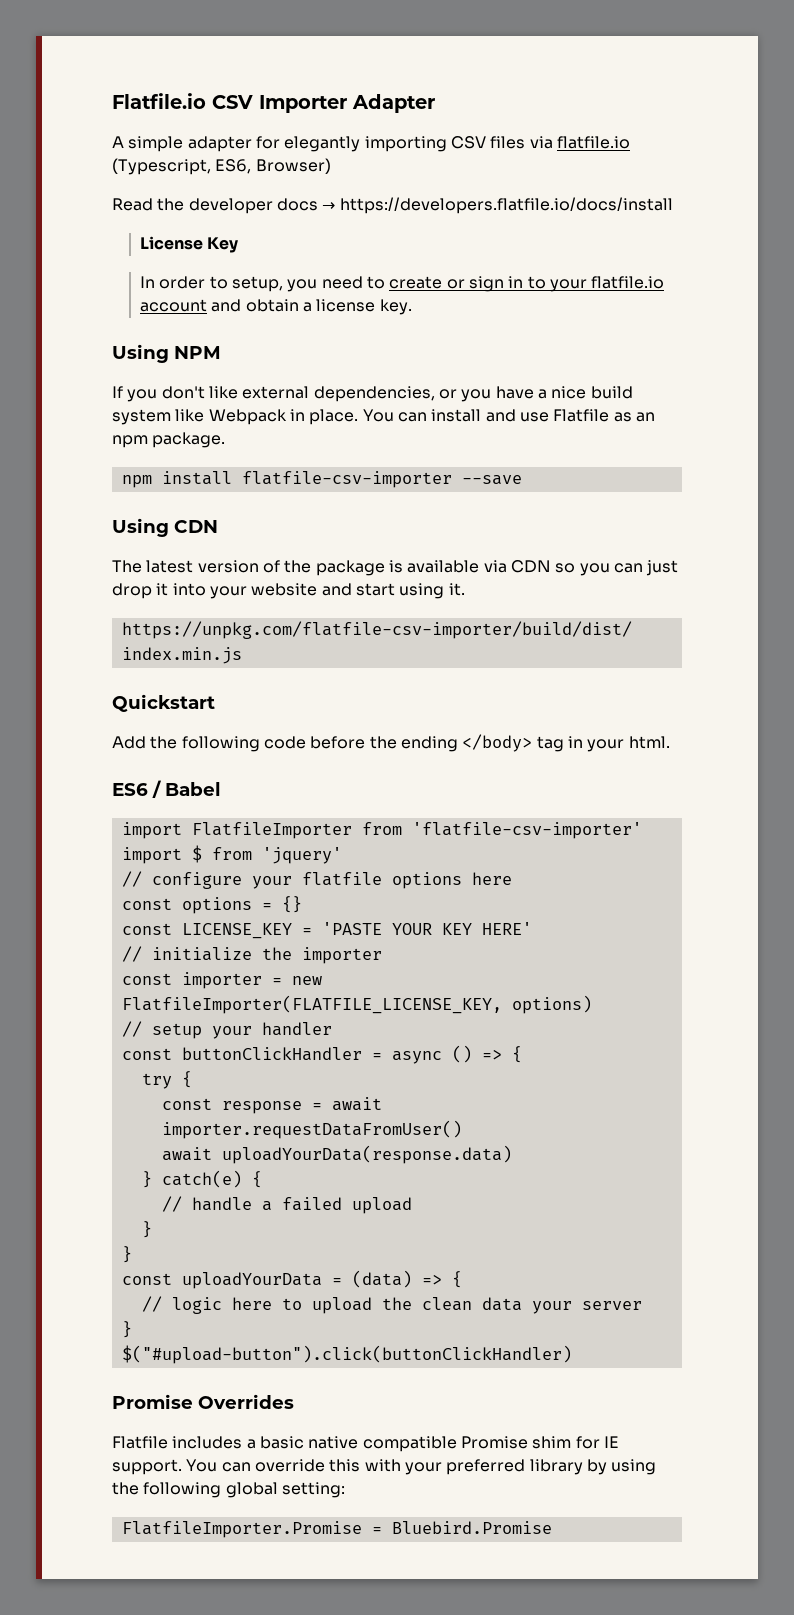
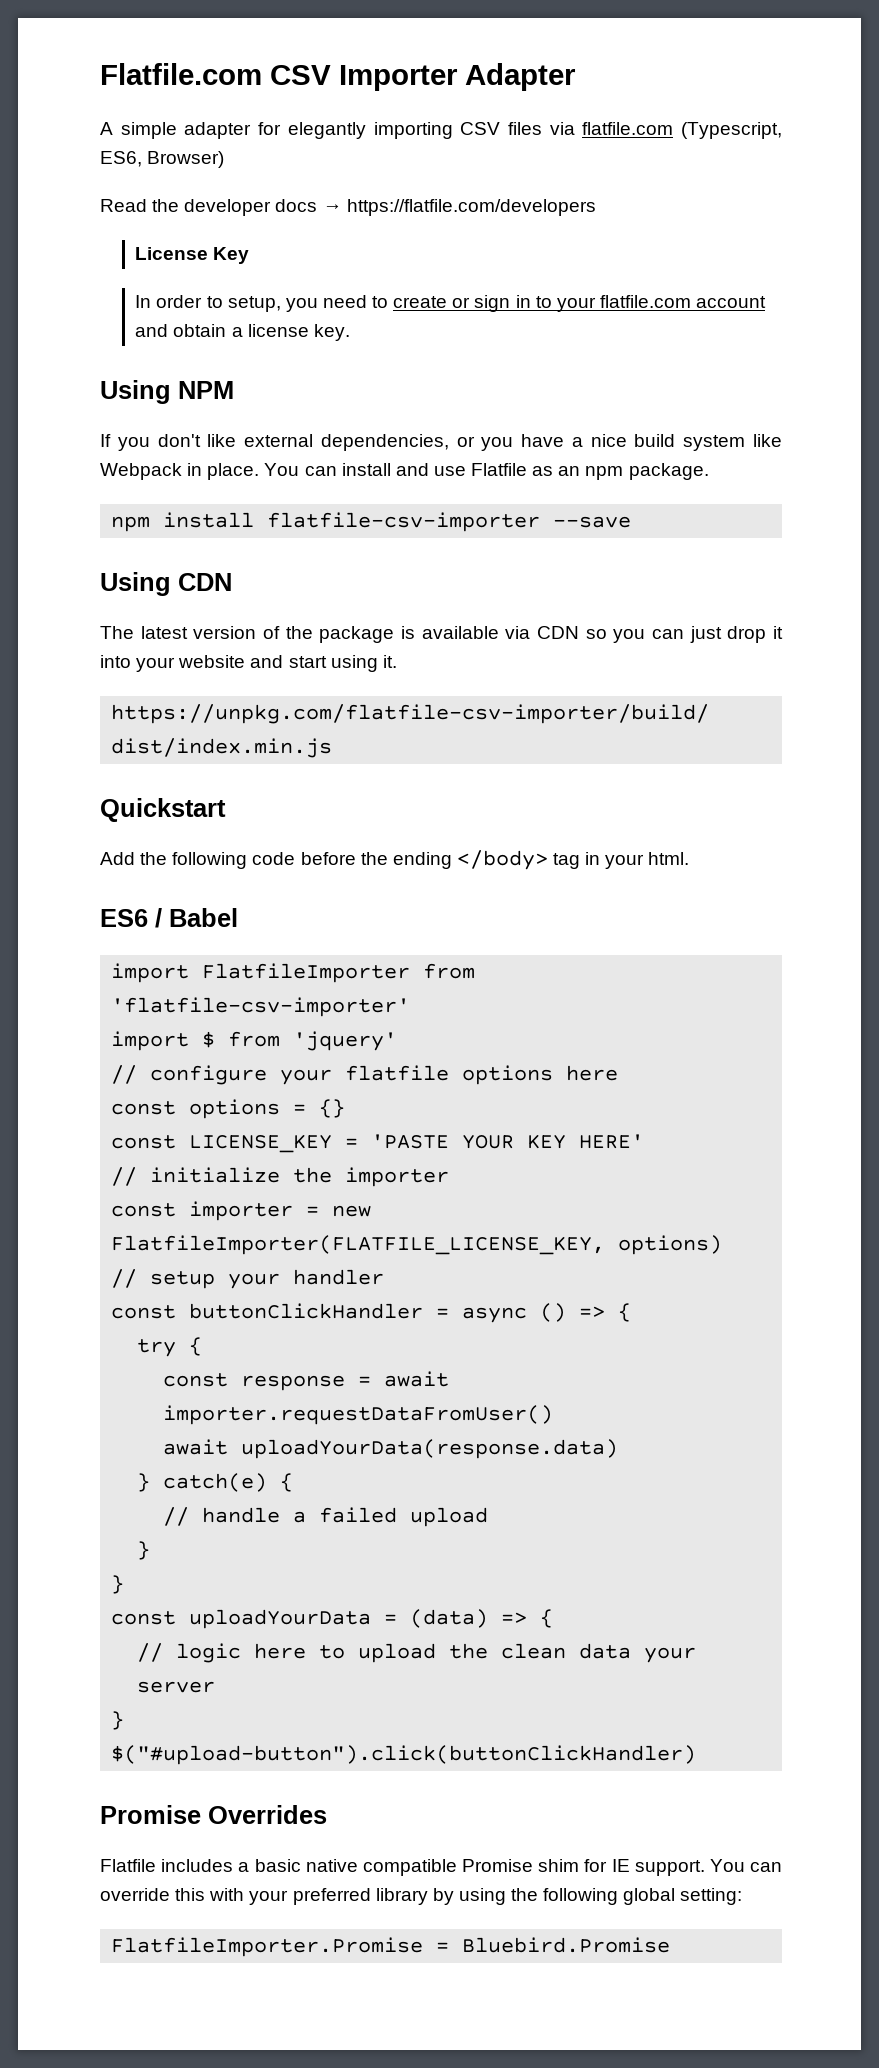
- Flatfile.io CSV Importer Adapter
+ Flatfile.com CSV Importer Adapter
- A simple adapter for elegantly importing CSV files via flatfile.io (Typescript, ES6, Browser)
+ A simple adapter for elegantly importing CSV files via flatfile.com (Typescript, ES6, Browser)
- Read the developer docs → https://developers.flatfile.io/docs/install
+ Read the developer docs → https://flatfile.com/developers
- In order to setup, you need to create or sign in to your flatfile.io account and obtain a license key.
+ In order to setup, you need to create or sign in to your flatfile.com account and obtain a license key.

